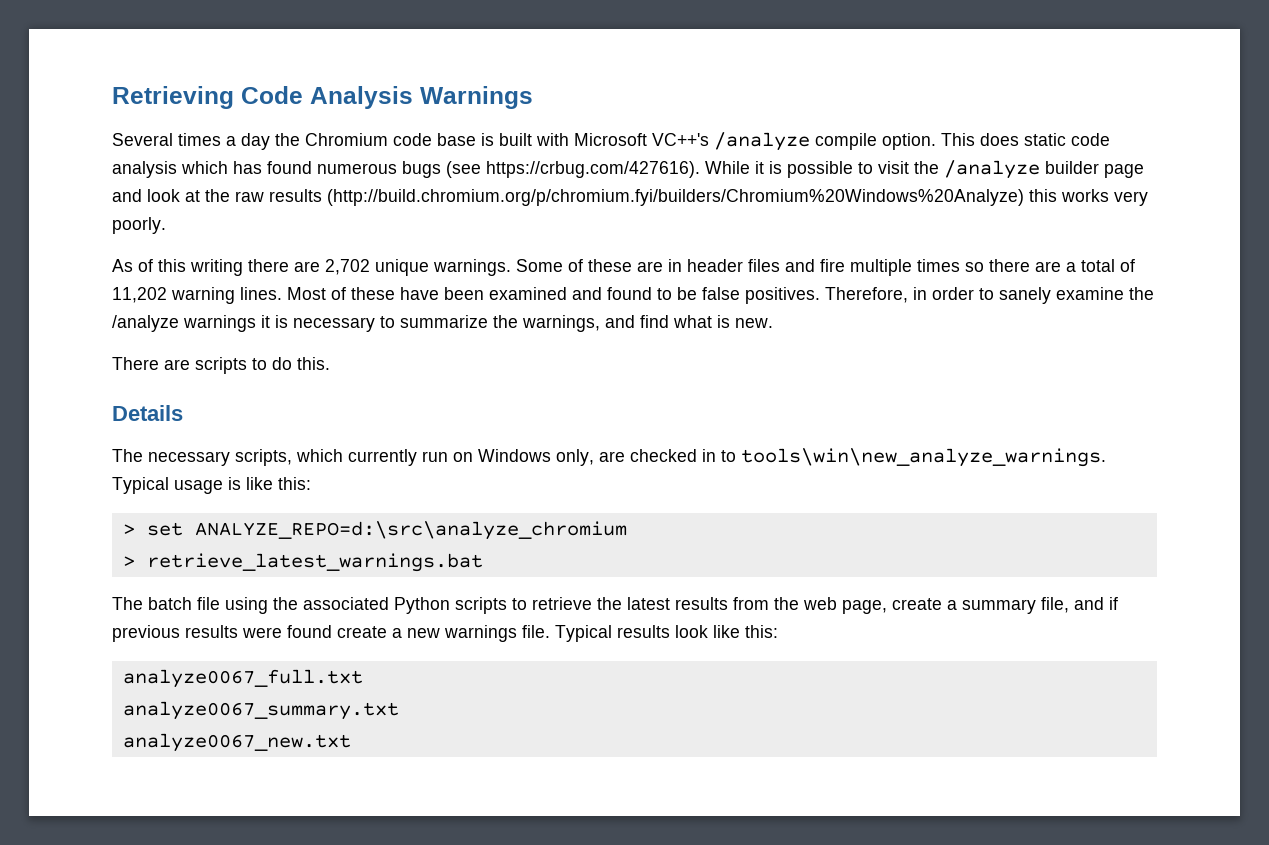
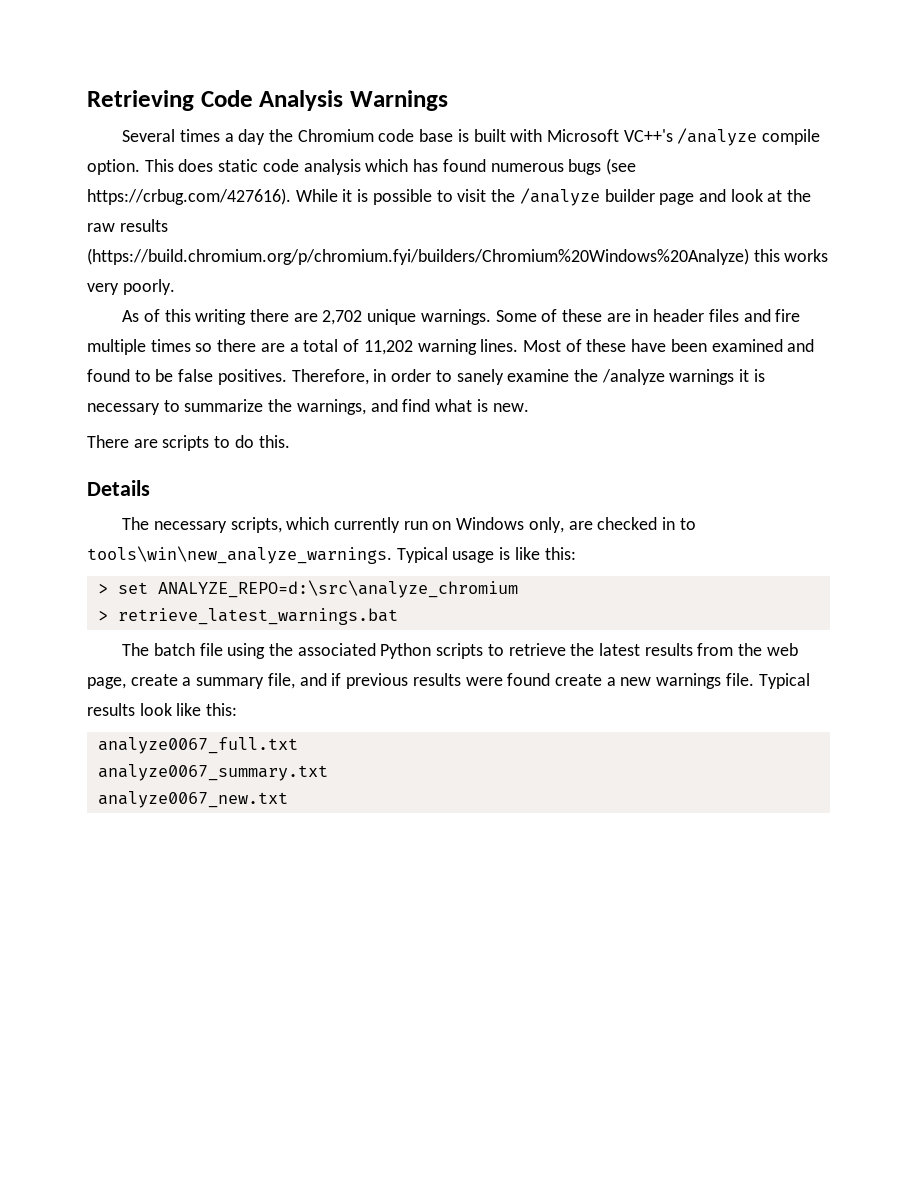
- This does static code analysis which has found numerous bugs (see https://crbug.com/427616). While it is possible to visit the /analyze builder page and look at the raw results (http://build.chromium.org/p/chromium.fyi/builders/Chromium%20Windows%20Analyze) this works very poorly.
+ This does static code analysis which has found numerous bugs (see https://crbug.com/427616). While it is possible to visit the /analyze builder page and look at the raw results (https://build.chromium.org/p/chromium.fyi/builders/Chromium%20Windows%20Analyze) this works very poorly.

